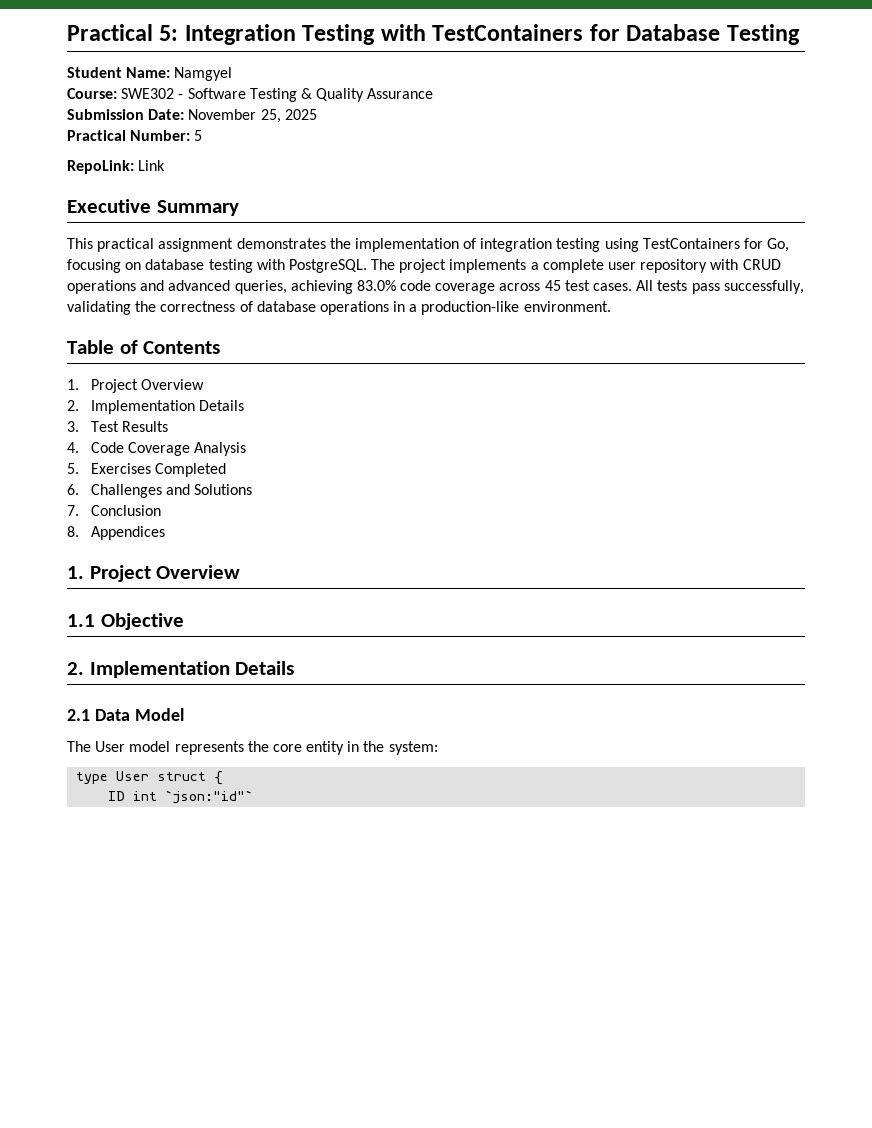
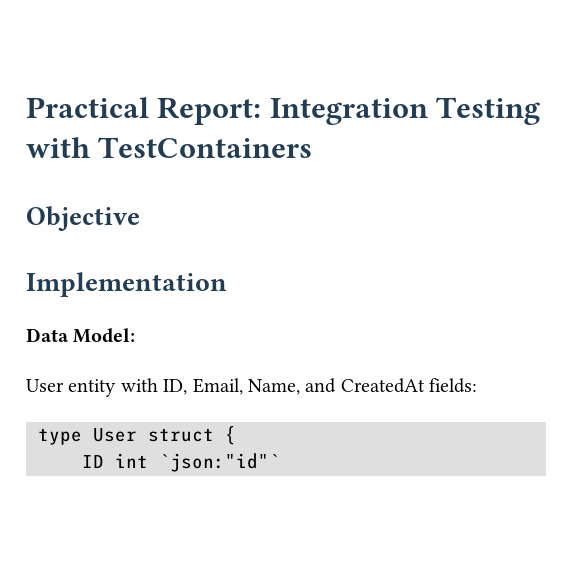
- Practical 5: Integration Testing with TestContainers for Database Testing
- Student Name: Namgyel
- Course: SWE302 - Software Testing & Quality Assurance
- Submission Date: November 25, 2025
- Practical Number: 5
- RepoLink: Link
- Executive Summary
- This practical assignment demonstrates the implementation of integration testing using TestContainers for Go, focusing on database testing with PostgreSQL. The project implements a complete user repository with CRUD operations and advanced queries, achieving 83.0% code coverage across 45 test cases. All tests pass successfully, validating the correctness of database operations in a production-like environment.
- Table of Contents
- 1. Project Overview
- 2. Implementation Details
- 3. Test Results
- 4. Code Coverage Analysis
- 5. Exercises Completed
- 6. Challenges and Solutions
- 7. Conclusion
- 8. Appendices
- 1. Project Overview
- 1.1 Objective
- 2. Implementation Details
- 2.1 Data Model
- The User model represents the core entity in the system:
+ Practical Report: Integration Testing with TestContainers
+ Objective
+ Implementation
+ Data Model:
+ User entity with ID, Email, Name, and CreatedAt fields:

